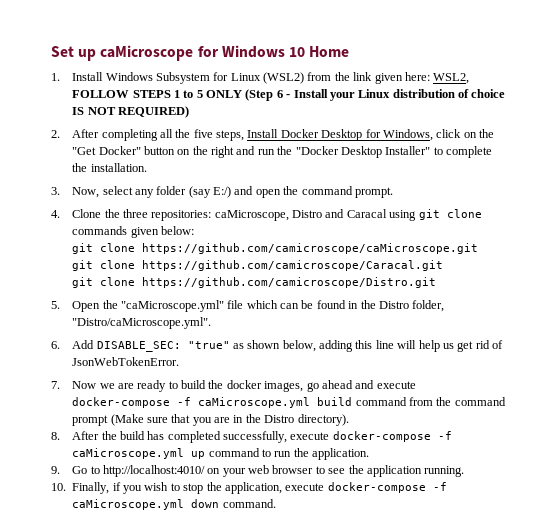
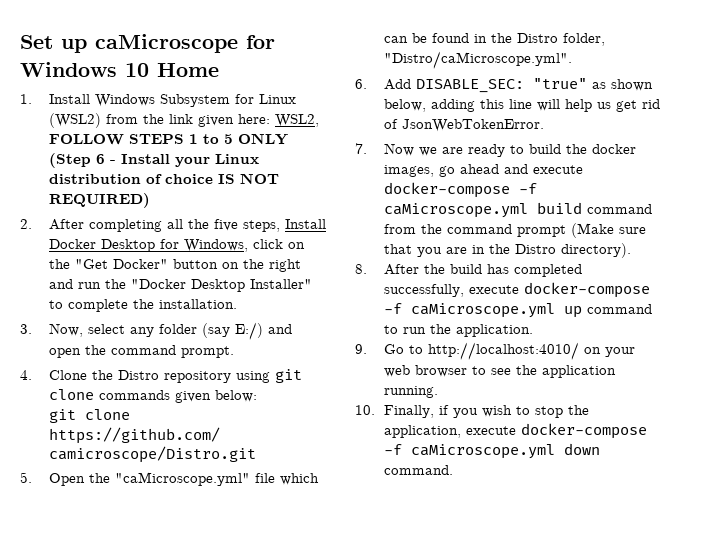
- 4. Clone the three repositories: caMicroscope, Distro and Caracal using git clone commands given below:
+ 4. Clone the Distro repository using git clone commands given below:
- git clone https://github.com/camicroscope/caMicroscope.git
- git clone https://github.com/camicroscope/Caracal.git

